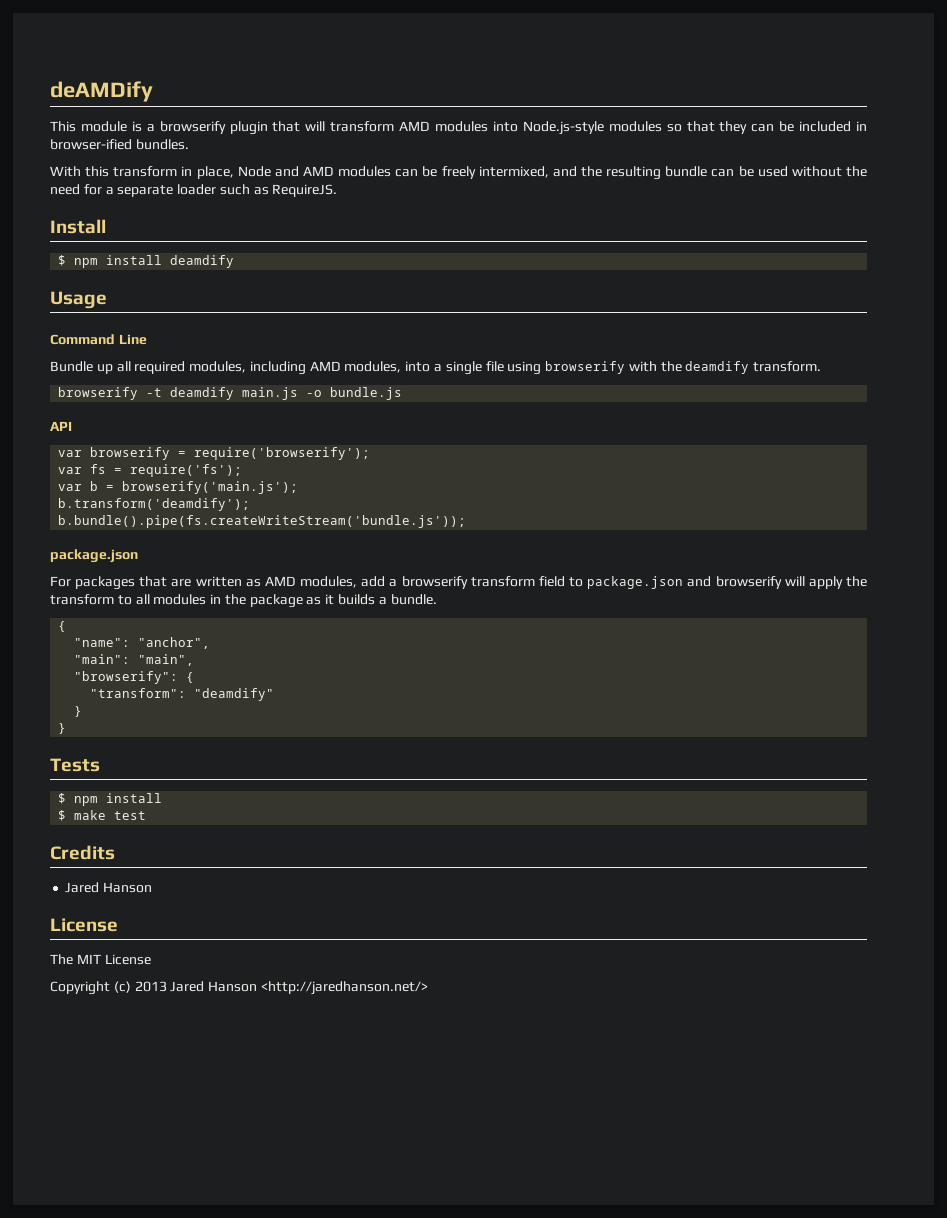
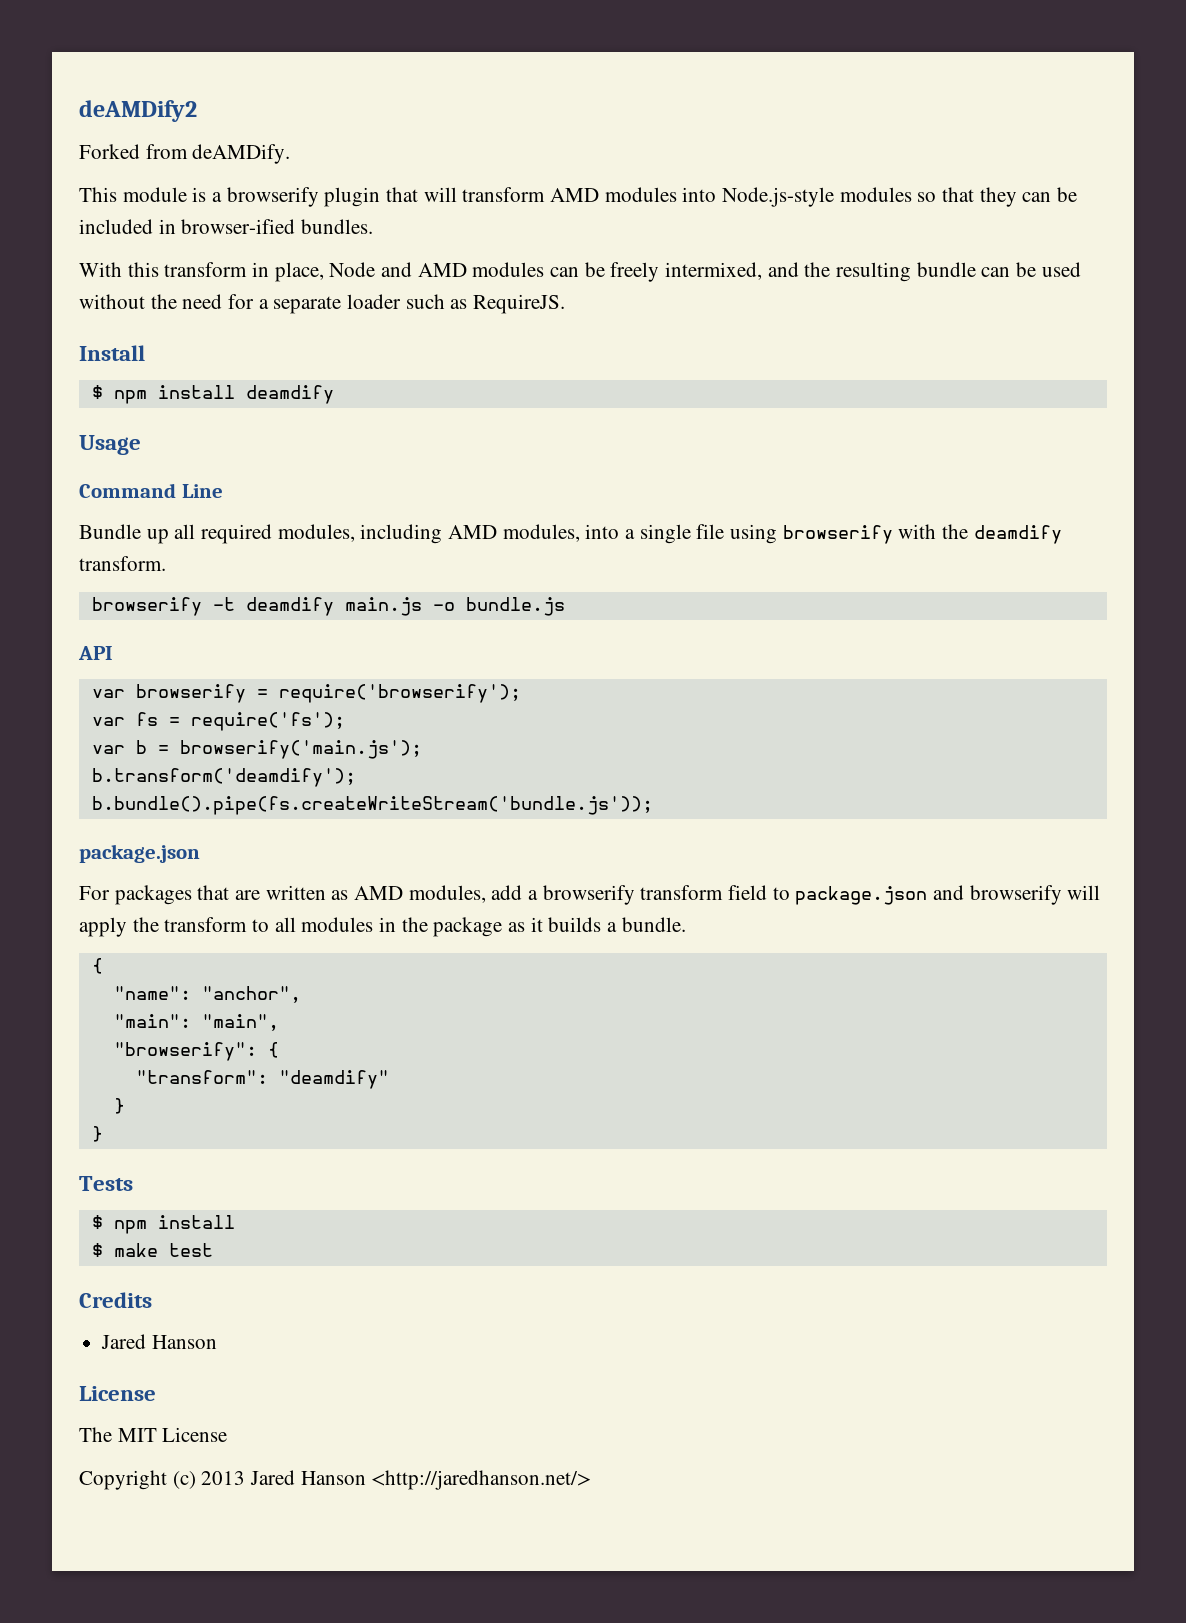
- deAMDify
+ deAMDify2
+ Forked from deAMDify.

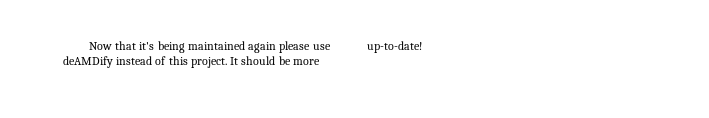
- deAMDify2
- Forked from deAMDify.
- This module is a browserify plugin that will transform AMD modules into Node.js-style modules so that they can be included in browser-ified bundles.
- With this transform in place, Node and AMD modules can be freely intermixed, and the resulting bundle can be used without the need for a separate loader such as RequireJS.
- Install
- $ npm install deamdify
- Usage
- Command Line
- Bundle up all required modules, including AMD modules, into a single file using browserify with the deamdify transform.
- browserify -t deamdify main.js -o bundle.js
- API
- var browserify = require('browserify');
- var fs = require('fs');
- var b = browserify('main.js');
- b.transform('deamdify');
- b.bundle().pipe(fs.createWriteStream('bundle.js'));
- package.json
- For packages that are written as AMD modules, add a browserify transform field to package.json and browserify will apply the transform to all modules in the package as it builds a bundle.
- {
- "name": "anchor",
- "main": "main",
- "browserify": {
- "transform": "deamdify"
- }
- }
- Tests
- $ npm install
- $ make test
- Credits
- Jared Hanson
- License
- The MIT License
- Copyright (c) 2013 Jared Hanson <http://jaredhanson.net/>
+ Now that it's being maintained again please use deAMDify instead of this project. It should be more up-to-date!

